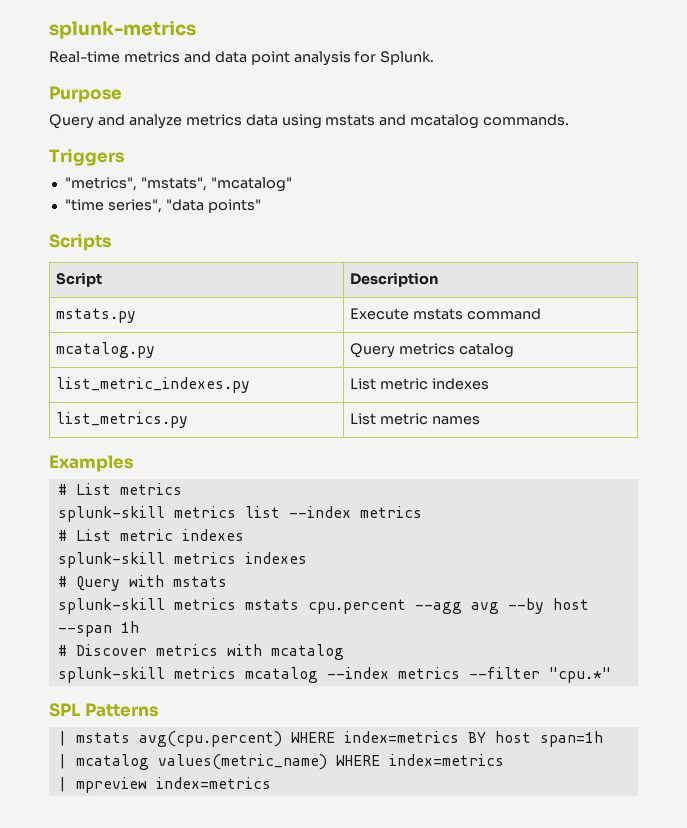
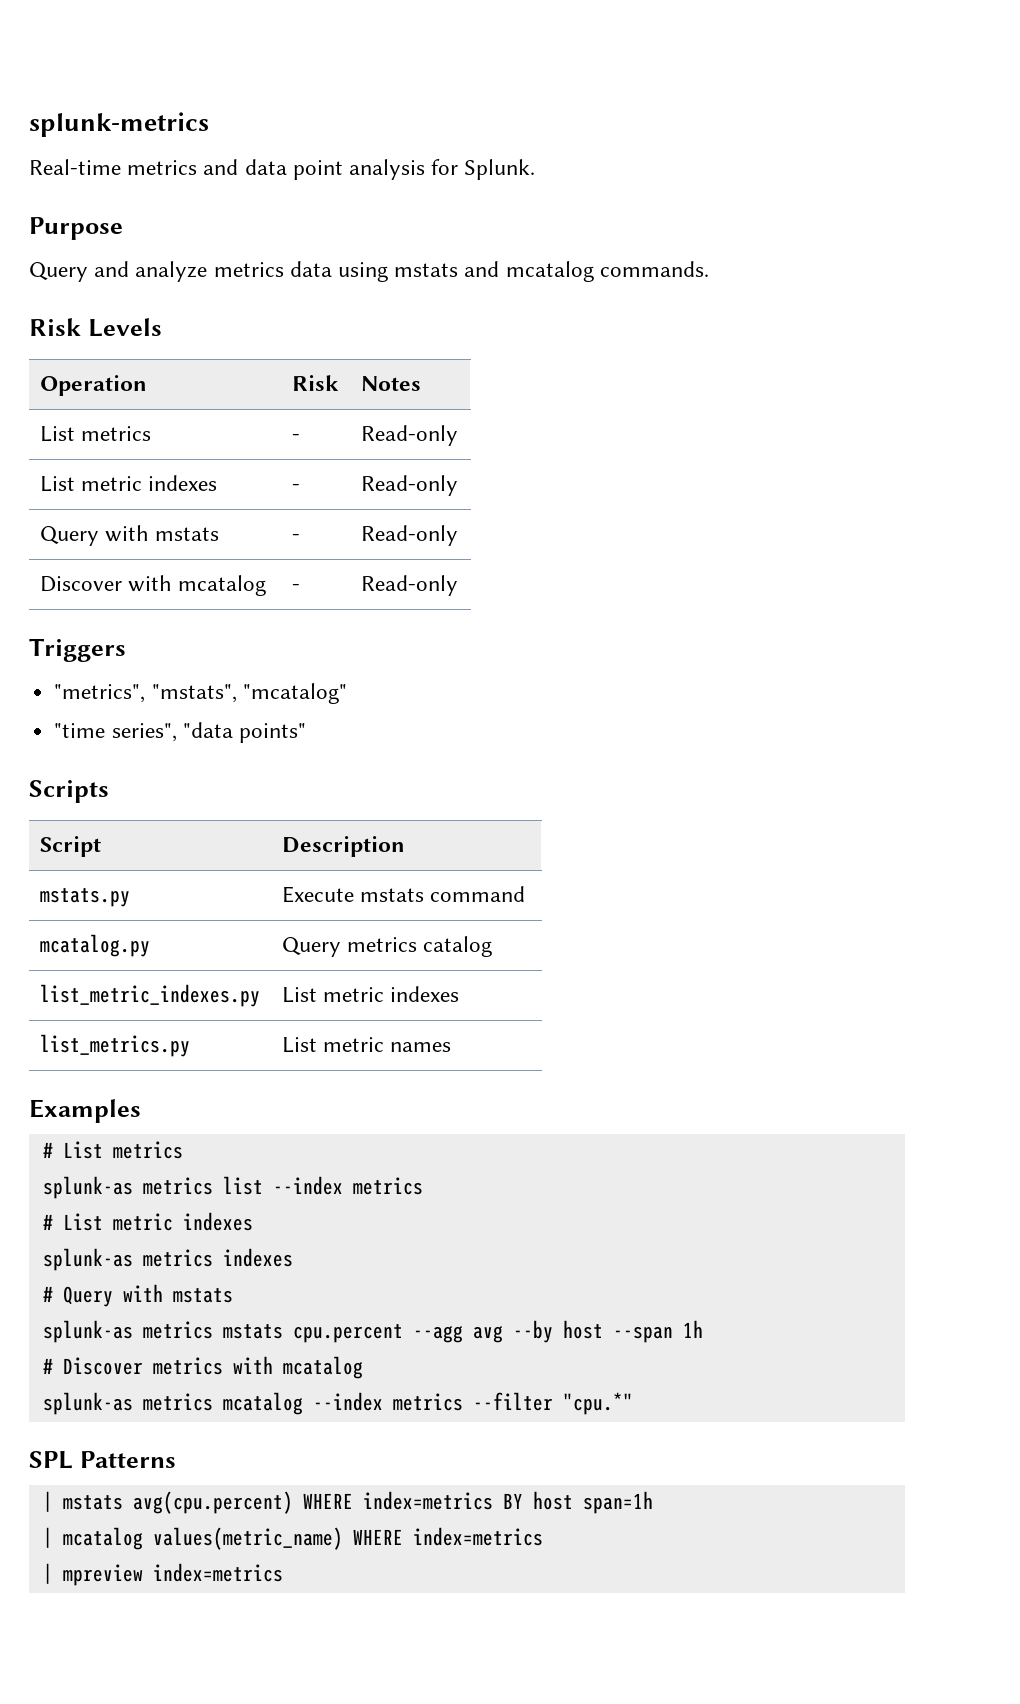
+ Risk Levels
+ Operation | Risk | Notes
+ List metrics | - | Read-only
+ List metric indexes | - | Read-only
+ Query with mstats | - | Read-only
+ Discover with mcatalog | - | Read-only
- splunk-skill metrics list --index metrics
+ splunk-as metrics list --index metrics
- splunk-skill metrics indexes
+ splunk-as metrics indexes
- splunk-skill metrics mstats cpu.percent --agg avg --by host --span 1h
+ splunk-as metrics mstats cpu.percent --agg avg --by host --span 1h
- splunk-skill metrics mcatalog --index metrics --filter "cpu.*"
+ splunk-as metrics mcatalog --index metrics --filter "cpu.*"

